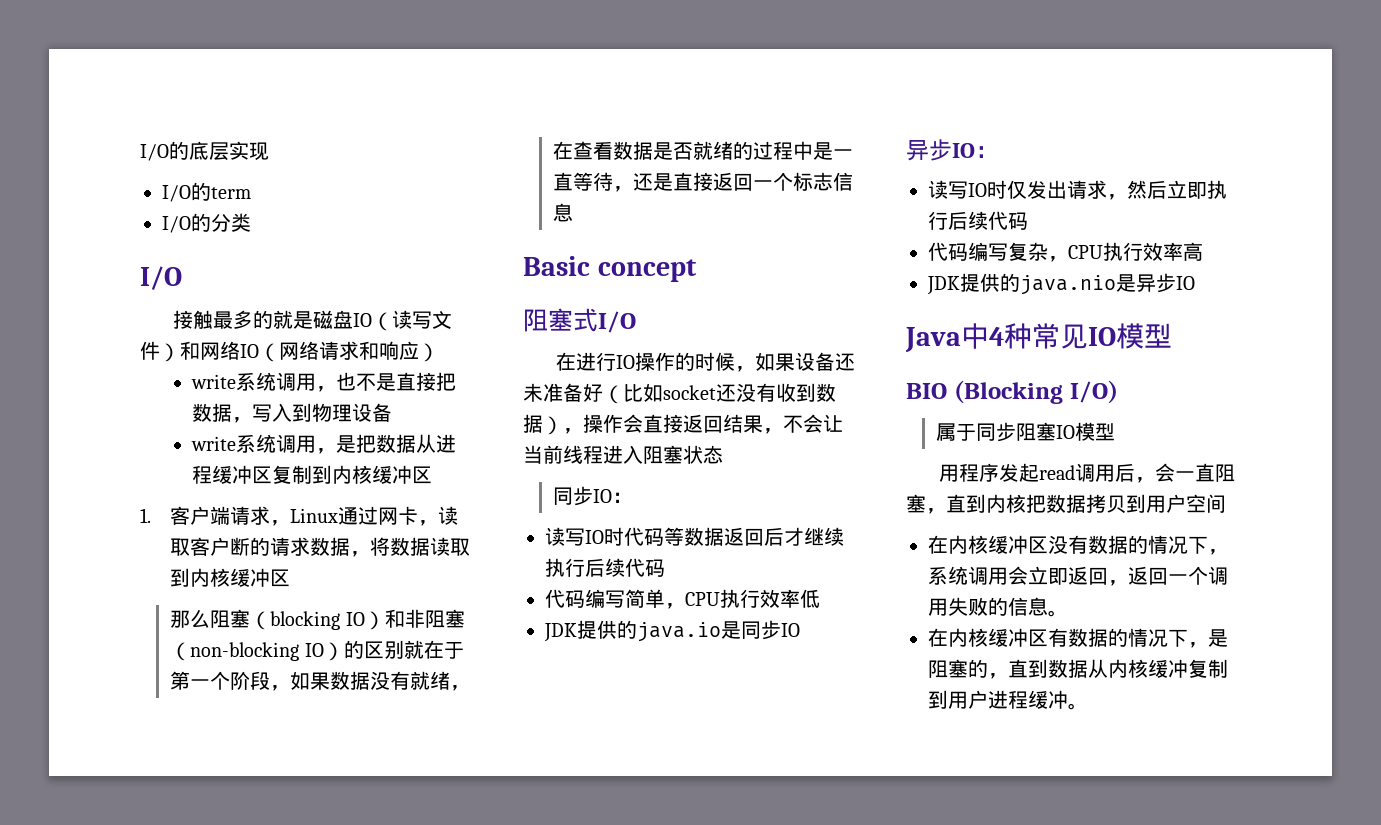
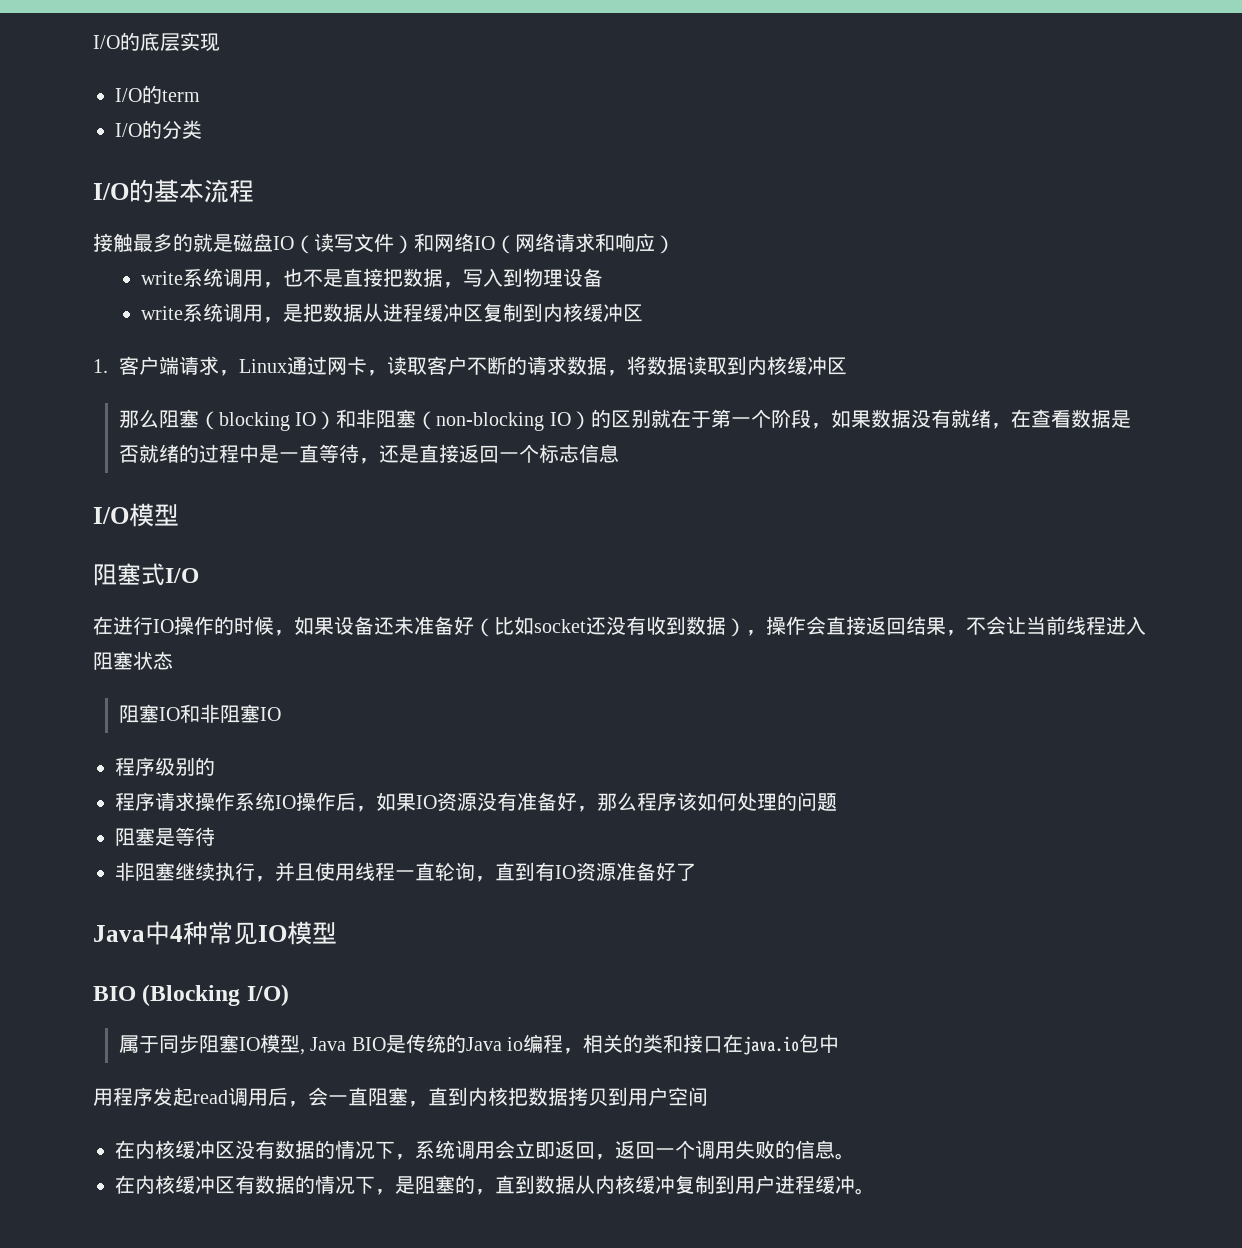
  I/O的分类
- I/O
+ I/O的基本流程
- 1.客户端请求，Linux通过网卡，读取客户断的请求数据，将数据读取到内核缓冲区
+ 1.客户端请求，Linux通过网卡，读取客户不断的请求数据，将数据读取到内核缓冲区
- Basic concept
+ I/O模型
- 同步IO：
- 读写IO时代码等数据返回后才继续执行后续代码
- 代码编写简单，CPU执行效率低
- JDK提供的java.io是同步IO
- 异步IO：
- 读写IO时仅发出请求，然后立即执行后续代码
- 代码编写复杂，CPU执行效率高
- JDK提供的java.nio是异步IO
+ 阻塞IO和非阻塞IO
+ 程序级别的
+ 程序请求操作系统IO操作后，如果IO资源没有准备好，那么程序该如何处理的问题
+ 阻塞是等待
+ 非阻塞继续执行，并且使用线程一直轮询，直到有IO资源准备好了
- 属于同步阻塞IO模型
+ 属于同步阻塞IO模型, Java BIO是传统的Java io编程，相关的类和接口在java.io包中

